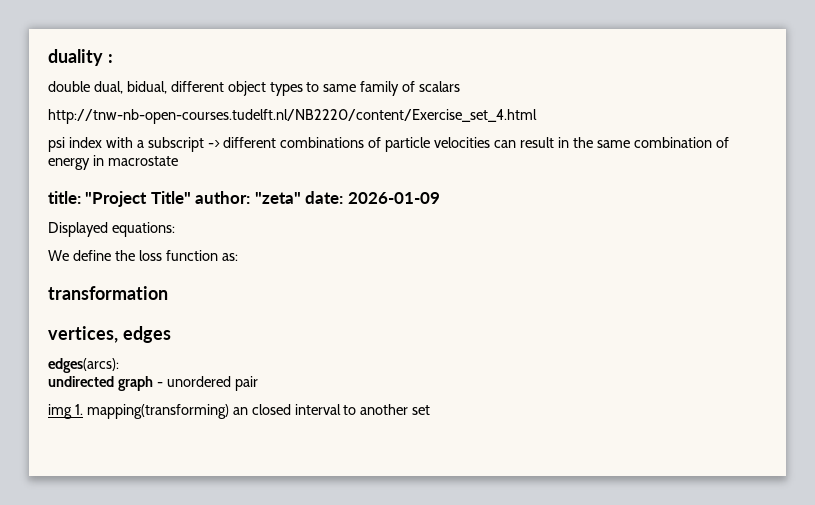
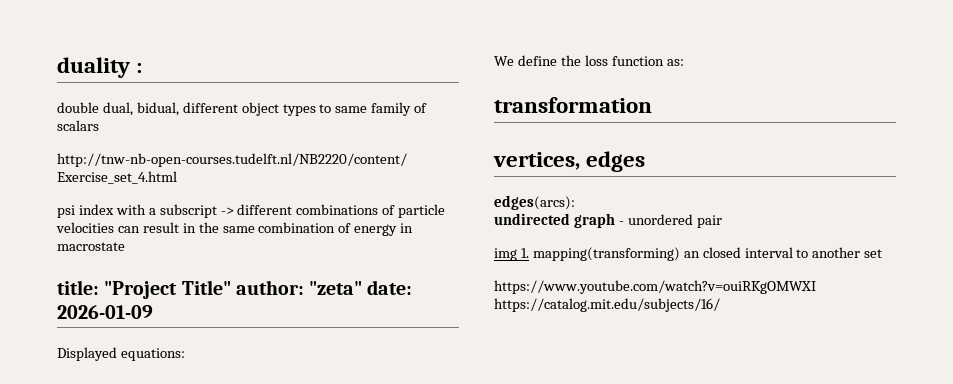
+ https://www.youtube.com/watch?v=ouiRKgOMWXI https://catalog.mit.edu/subjects/16/

